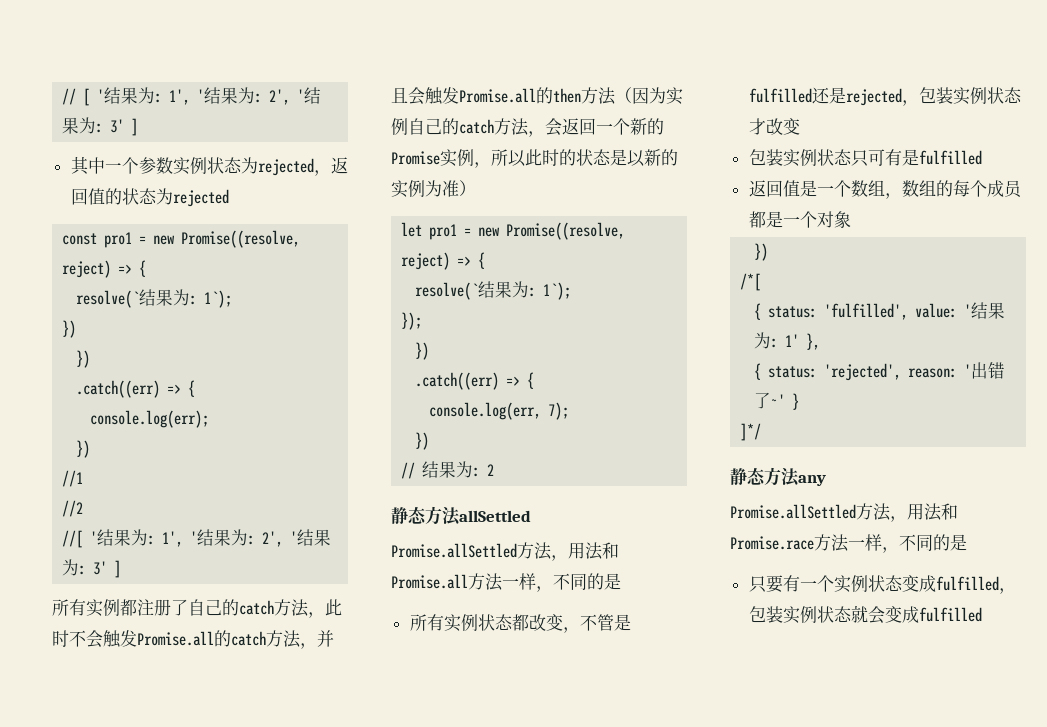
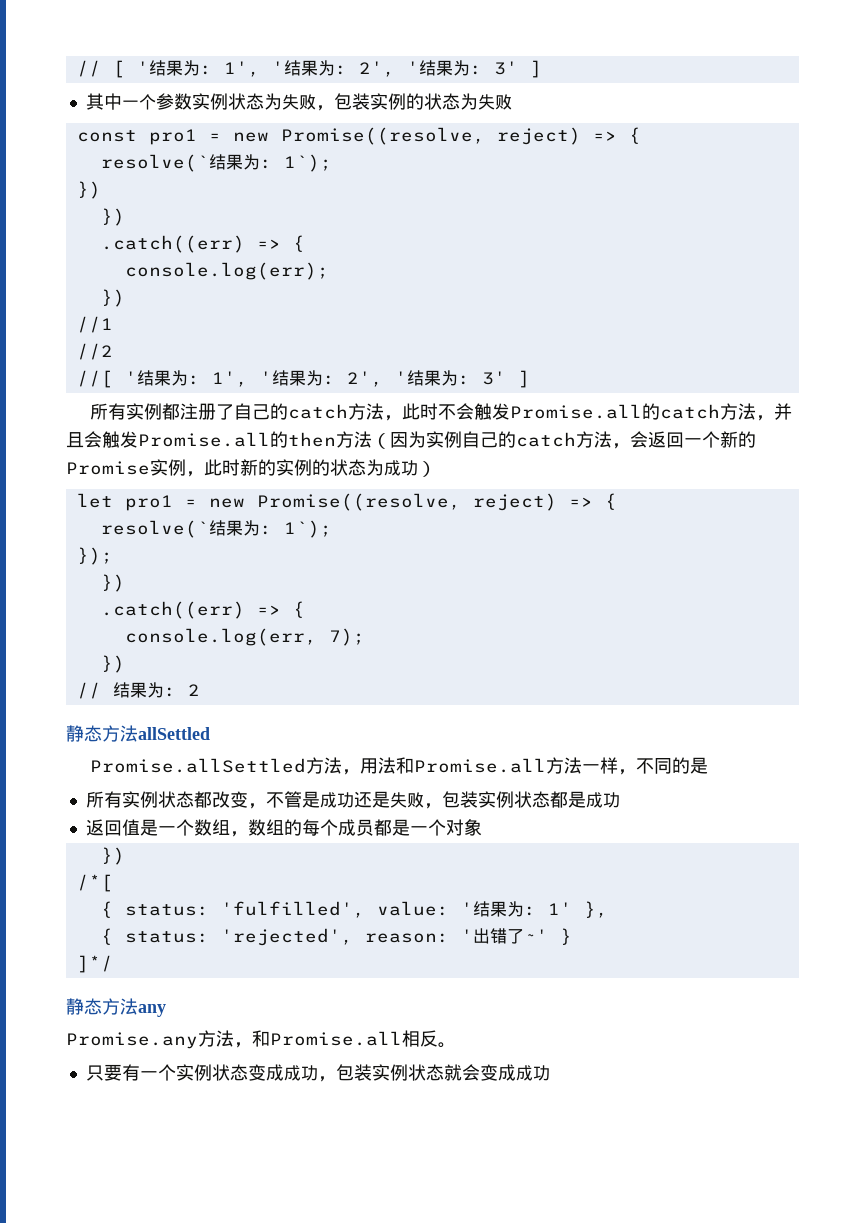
- 其中一个参数实例状态为rejected，返回值的状态为rejected
+ 其中一个参数实例状态为失败，包装实例的状态为失败
- 所有实例都注册了自己的catch方法，此时不会触发Promise.all的catch方法，并且会触发Promise.all的then方法（因为实例自己的catch方法，会返回一个新的Promise实例，所以此时的状态是以新的实例为准）
+ 所有实例都注册了自己的catch方法，此时不会触发Promise.all的catch方法，并且会触发Promise.all的then方法（因为实例自己的catch方法，会返回一个新的Promise实例，此时新的实例的状态为成功）
- 所有实例状态都改变，不管是fulfilled还是rejected，包装实例状态才改变
- 包装实例状态只可有是fulfilled
+ 所有实例状态都改变，不管是成功还是失败，包装实例状态都是成功
- Promise.allSettled方法，用法和Promise.race方法一样，不同的是
+ Promise.any方法，和Promise.all相反。
- 只要有一个实例状态变成fulfilled，包装实例状态就会变成fulfilled
+ 只要有一个实例状态变成成功，包装实例状态就会变成成功

